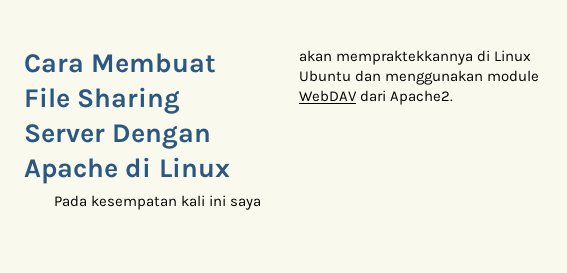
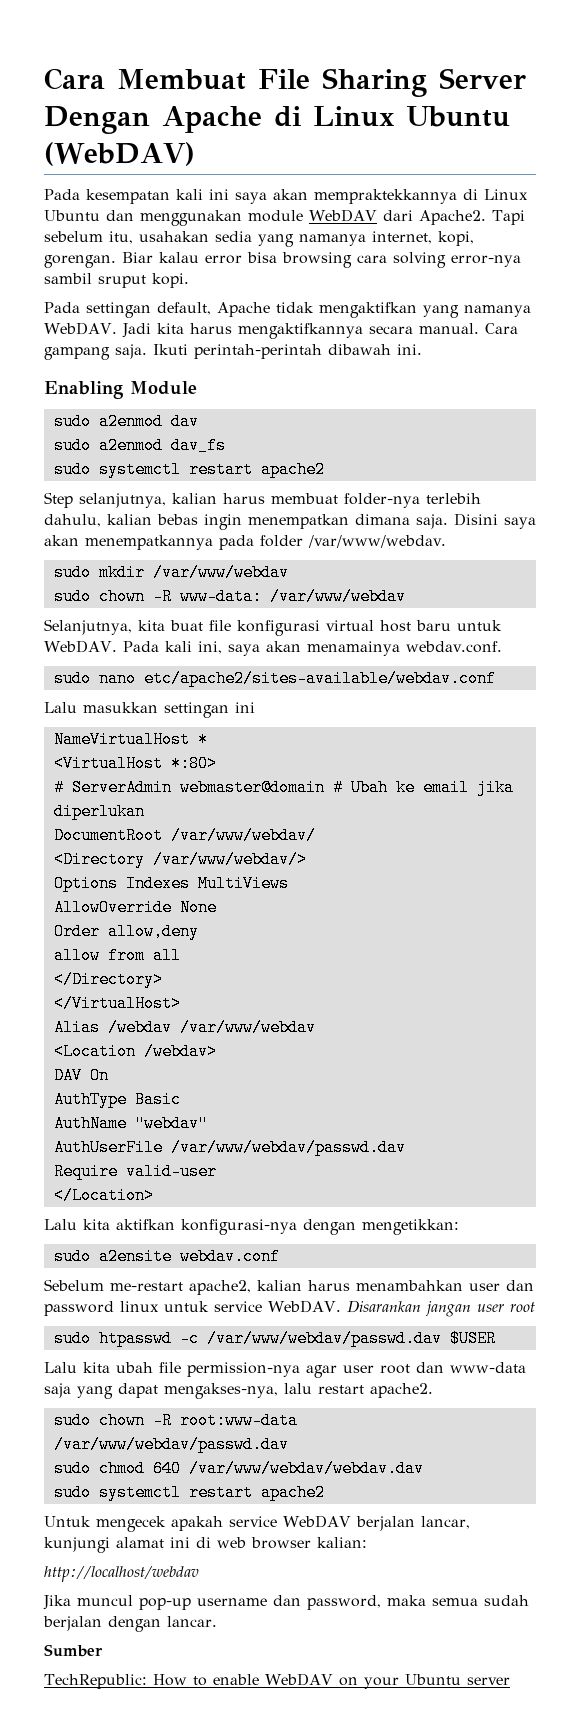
- Cara Membuat File Sharing Server Dengan Apache di Linux
+ Cara Membuat File Sharing Server Dengan Apache di Linux Ubuntu (WebDAV)
+ Tapi sebelum itu, usahakan sedia yang namanya internet, kopi, gorengan. Biar kalau error bisa browsing cara solving error-nya sambil sruput kopi.
+ Pada settingan default, Apache tidak mengaktifkan yang namanya WebDAV. Jadi kita harus mengaktifkannya secara manual. Cara gampang saja. Ikuti perintah-perintah dibawah ini.
+ Enabling Module
+ sudo a2enmod dav
+ sudo a2enmod dav_fs
+ sudo systemctl restart apache2
+ Step selanjutnya, kalian harus membuat folder-nya terlebih dahulu, kalian bebas ingin menempatkan dimana saja. Disini saya akan menempatkannya pada folder /var/www/webdav.
+ sudo mkdir /var/www/webdav
+ sudo chown -R www-data: /var/www/webdav
+ Selanjutnya, kita buat file konfigurasi virtual host baru untuk WebDAV. Pada kali ini, saya akan menamainya webdav.conf.
+ sudo nano etc/apache2/sites-available/webdav.conf
+ Lalu masukkan settingan ini
+ NameVirtualHost *
+ <VirtualHost *:80>
+ # ServerAdmin webmaster@domain # Ubah ke email jika diperlukan
+ DocumentRoot /var/www/webdav/
+ <Directory /var/www/webdav/>
+ Options Indexes MultiViews
+ AllowOverride None
+ Order allow,deny
+ allow from all
+ </Directory>
+ </VirtualHost>
+ Alias /webdav /var/www/webdav
+ <Location /webdav>
+ DAV On
+ AuthType Basic
+ AuthName "webdav"
+ AuthUserFile /var/www/webdav/passwd.dav
+ Require valid-user
+ </Location>
+ Lalu kita aktifkan konfigurasi-nya dengan mengetikkan:
+ sudo a2ensite webdav.conf
+ Sebelum me-restart apache2, kalian harus menambahkan user dan password linux untuk service WebDAV. Disarankan jangan user root
+ sudo htpasswd -c /var/www/webdav/passwd.dav $USER
+ Lalu kita ubah file permission-nya agar user root dan www-data saja yang dapat mengakses-nya, lalu restart apache2.
+ sudo chown -R root:www-data /var/www/webdav/passwd.dav
+ sudo chmod 640 /var/www/webdav/webdav.dav
+ sudo systemctl restart apache2
+ Untuk mengecek apakah service WebDAV berjalan lancar, kunjungi alamat ini di web browser kalian:
+ http://localhost/webdav
+ Jika muncul pop-up username dan password, maka semua sudah berjalan dengan lancar.
+ Sumber
+ TechRepublic: How to enable WebDAV on your Ubuntu server

